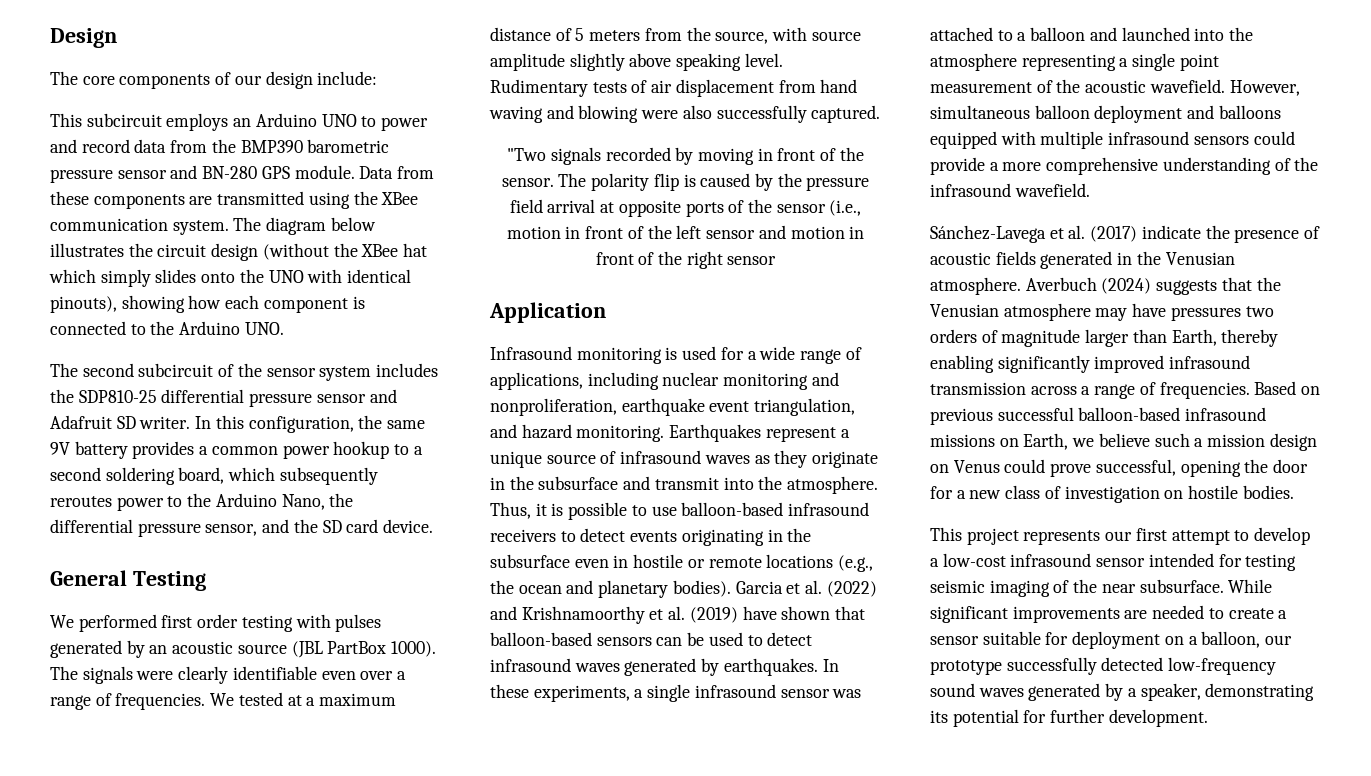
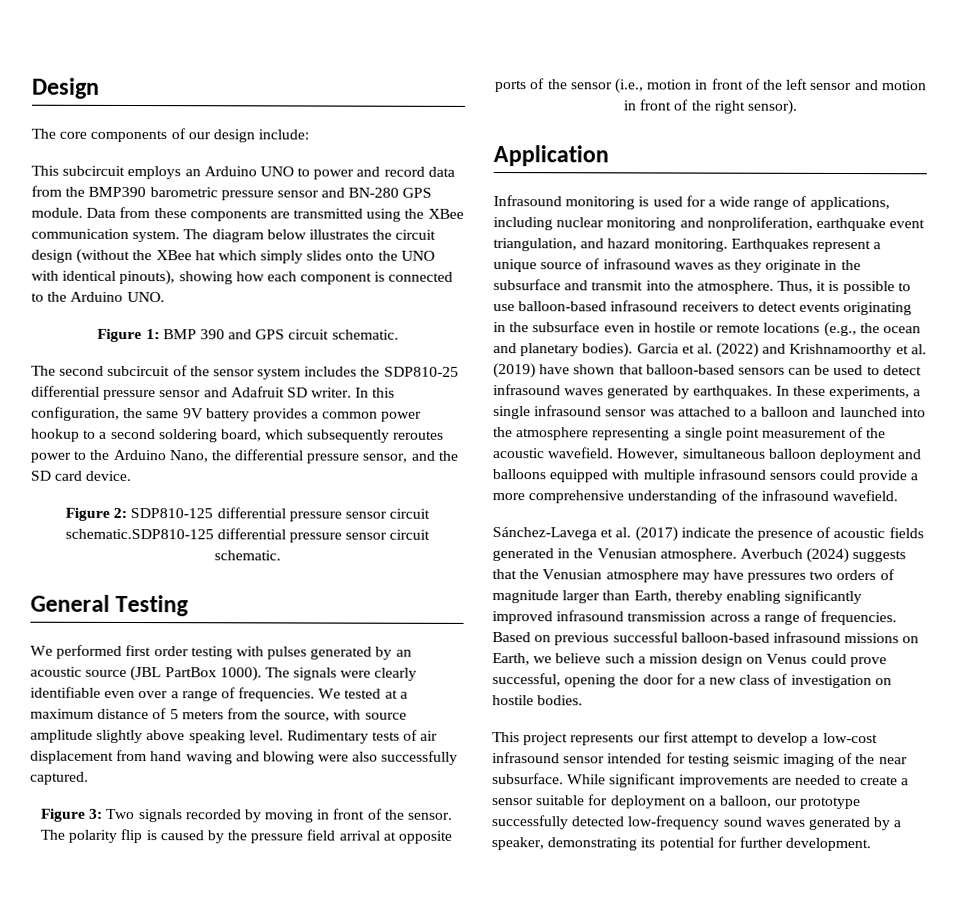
+ Figure 1: BMP 390 and GPS circuit schematic.
+ Figure 2: SDP810-125 differential pressure sensor circuit schematic.SDP810-125 differential pressure sensor circuit schematic.
- "Two signals recorded by moving in front of the sensor.
+ Figure 3: Two signals recorded by moving in front of the sensor.
- The polarity flip is caused by the pressure field arrival at opposite ports of the sensor (i.e., motion in front of the left sensor and motion in front of the right sensor
+ The polarity flip is caused by the pressure field arrival at opposite ports of the sensor (i.e., motion in front of the left sensor and motion in front of the right sensor).

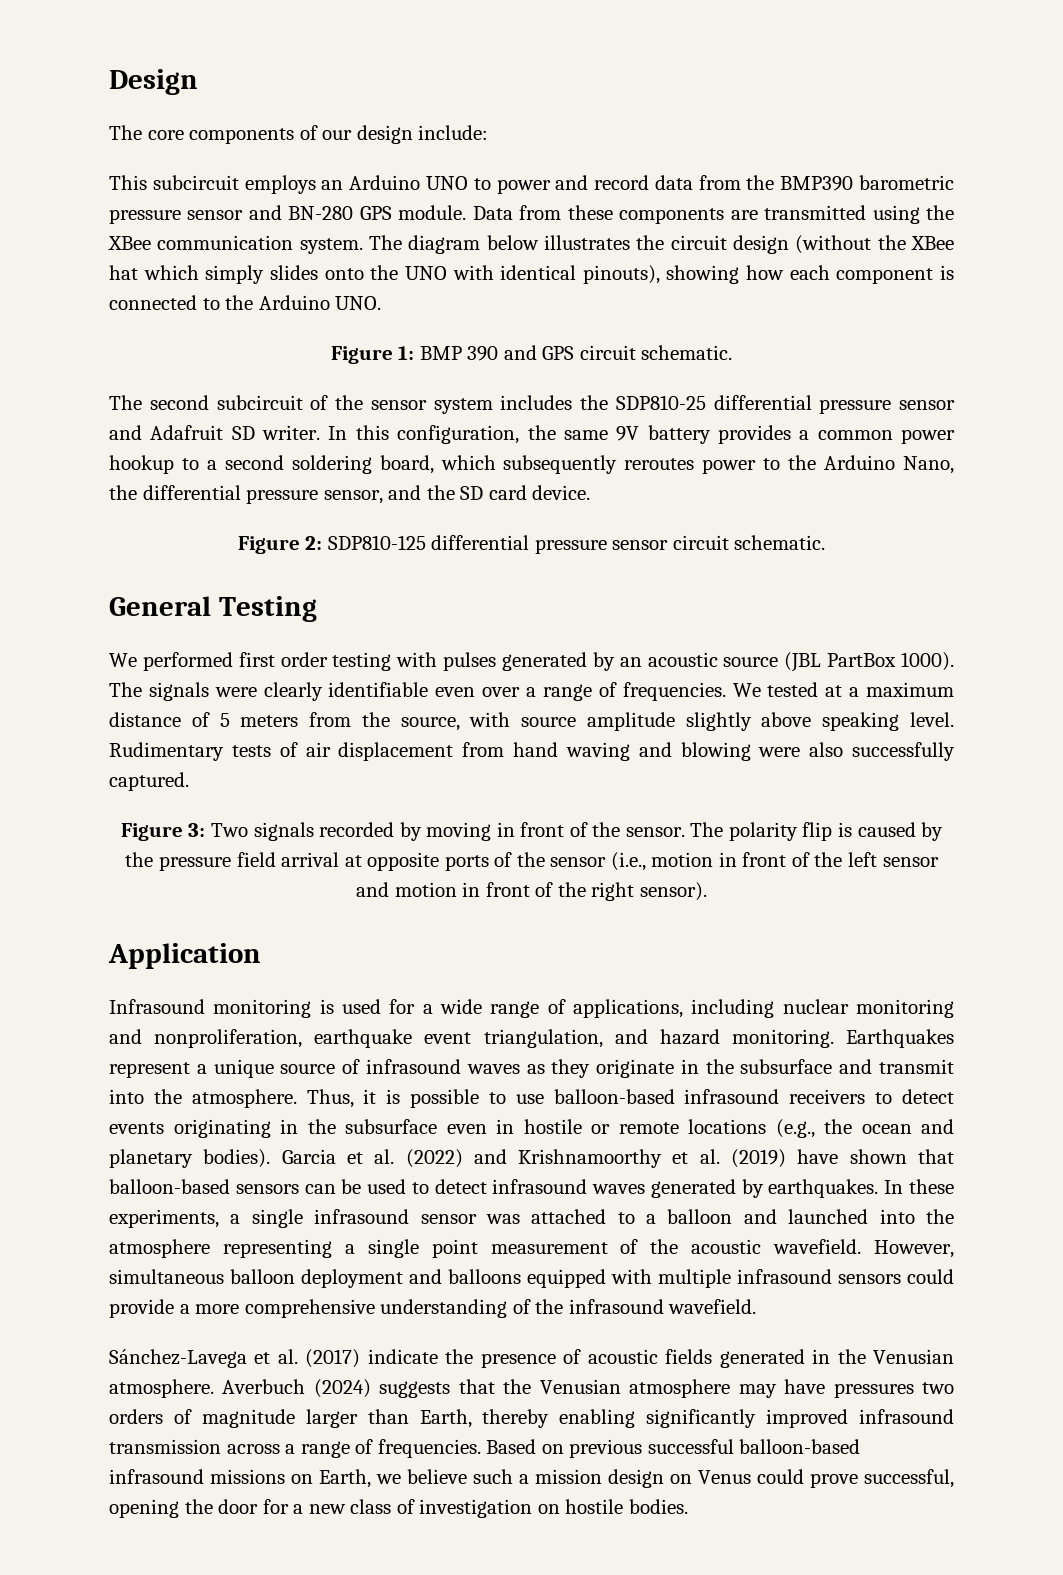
- Figure 2: SDP810-125 differential pressure sensor circuit schematic.SDP810-125 differential pressure sensor circuit schematic.
+ Figure 2: SDP810-125 differential pressure sensor circuit schematic.
- This project represents our first attempt to develop a low-cost infrasound sensor intended for testing seismic imaging of the near subsurface. While significant improvements are needed to create a sensor suitable for deployment on a balloon, our prototype successfully detected low-frequency sound waves generated by a speaker, demonstrating its potential for further development.

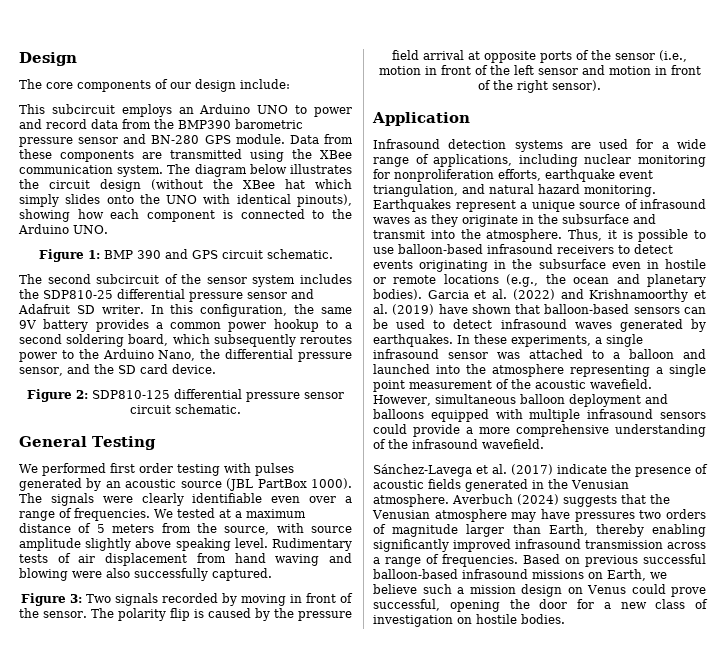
- Infrasound monitoring is used for a wide range of applications, including nuclear monitoring and nonproliferation, earthquake event triangulation, and hazard monitoring.
+ Infrasound detection systems are used for a wide range of applications, including nuclear monitoring for nonproliferation efforts, earthquake event triangulation, and natural hazard monitoring.

